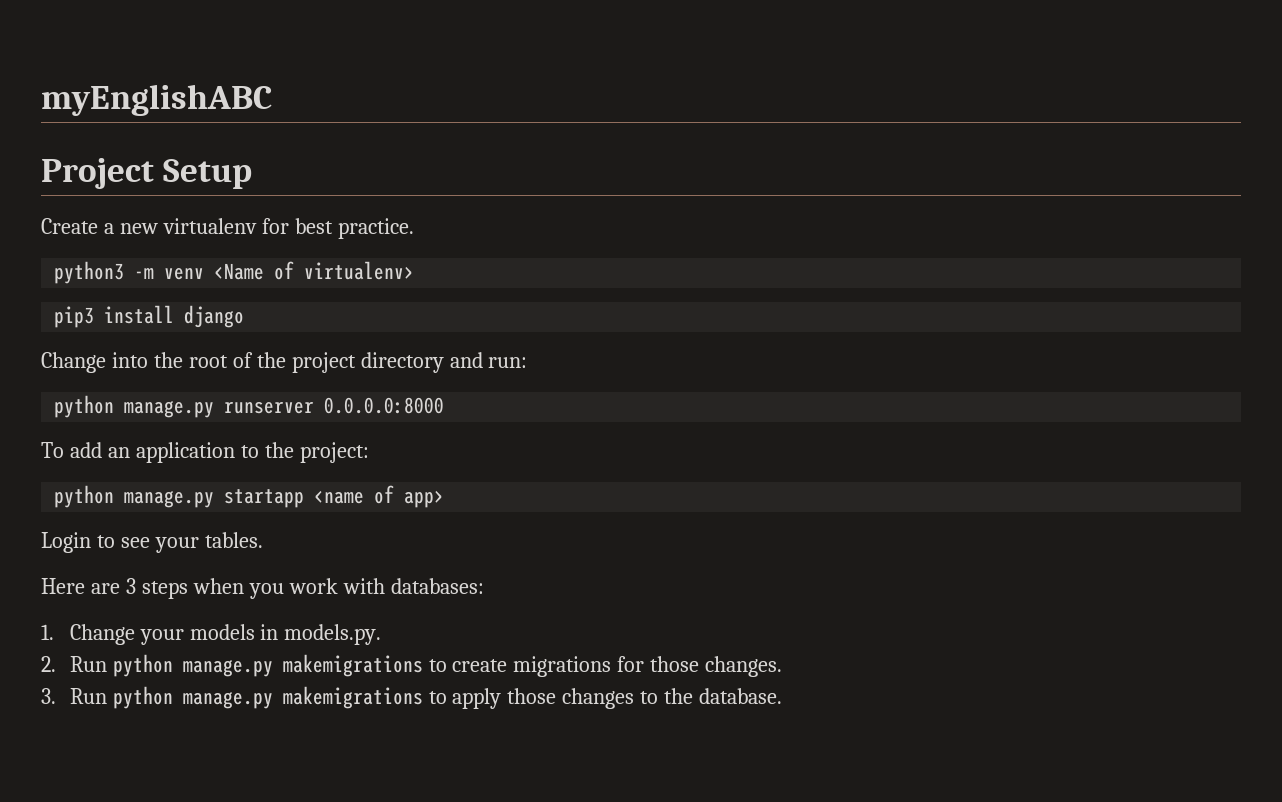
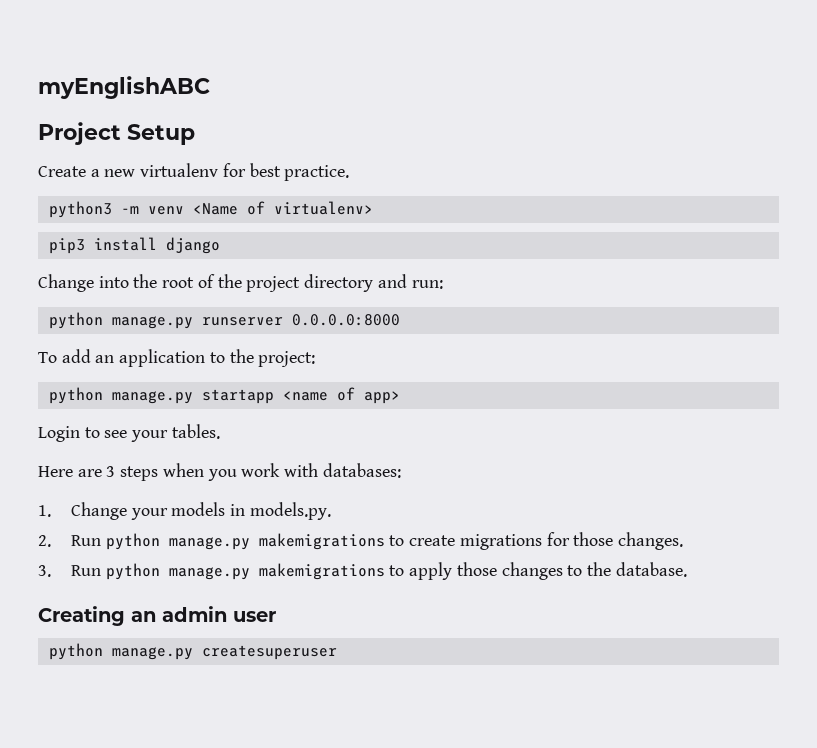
+ Creating an admin user
+ python manage.py createsuperuser

